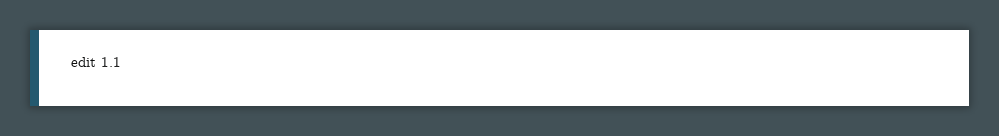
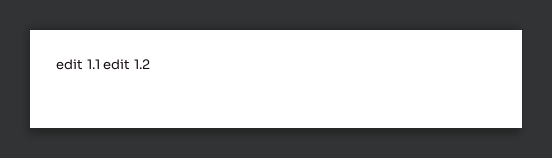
- edit 1.1
+ edit 1.1 edit 1.2

